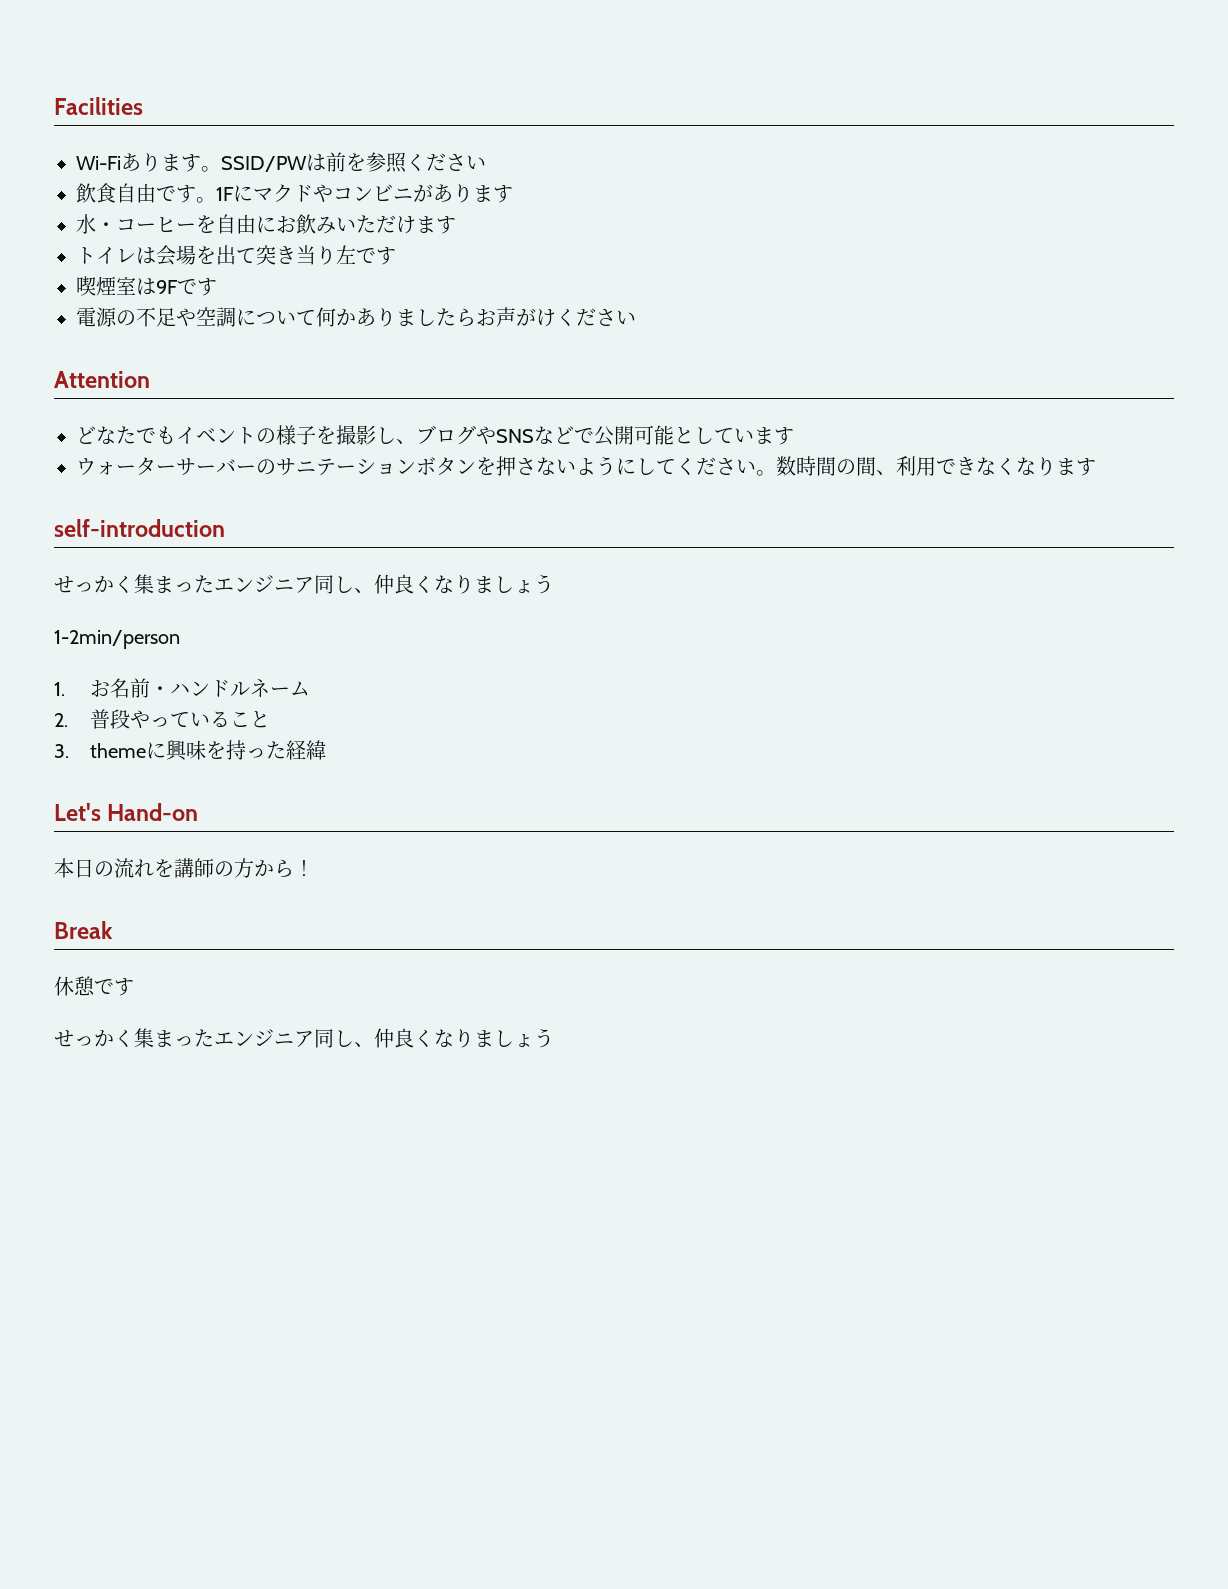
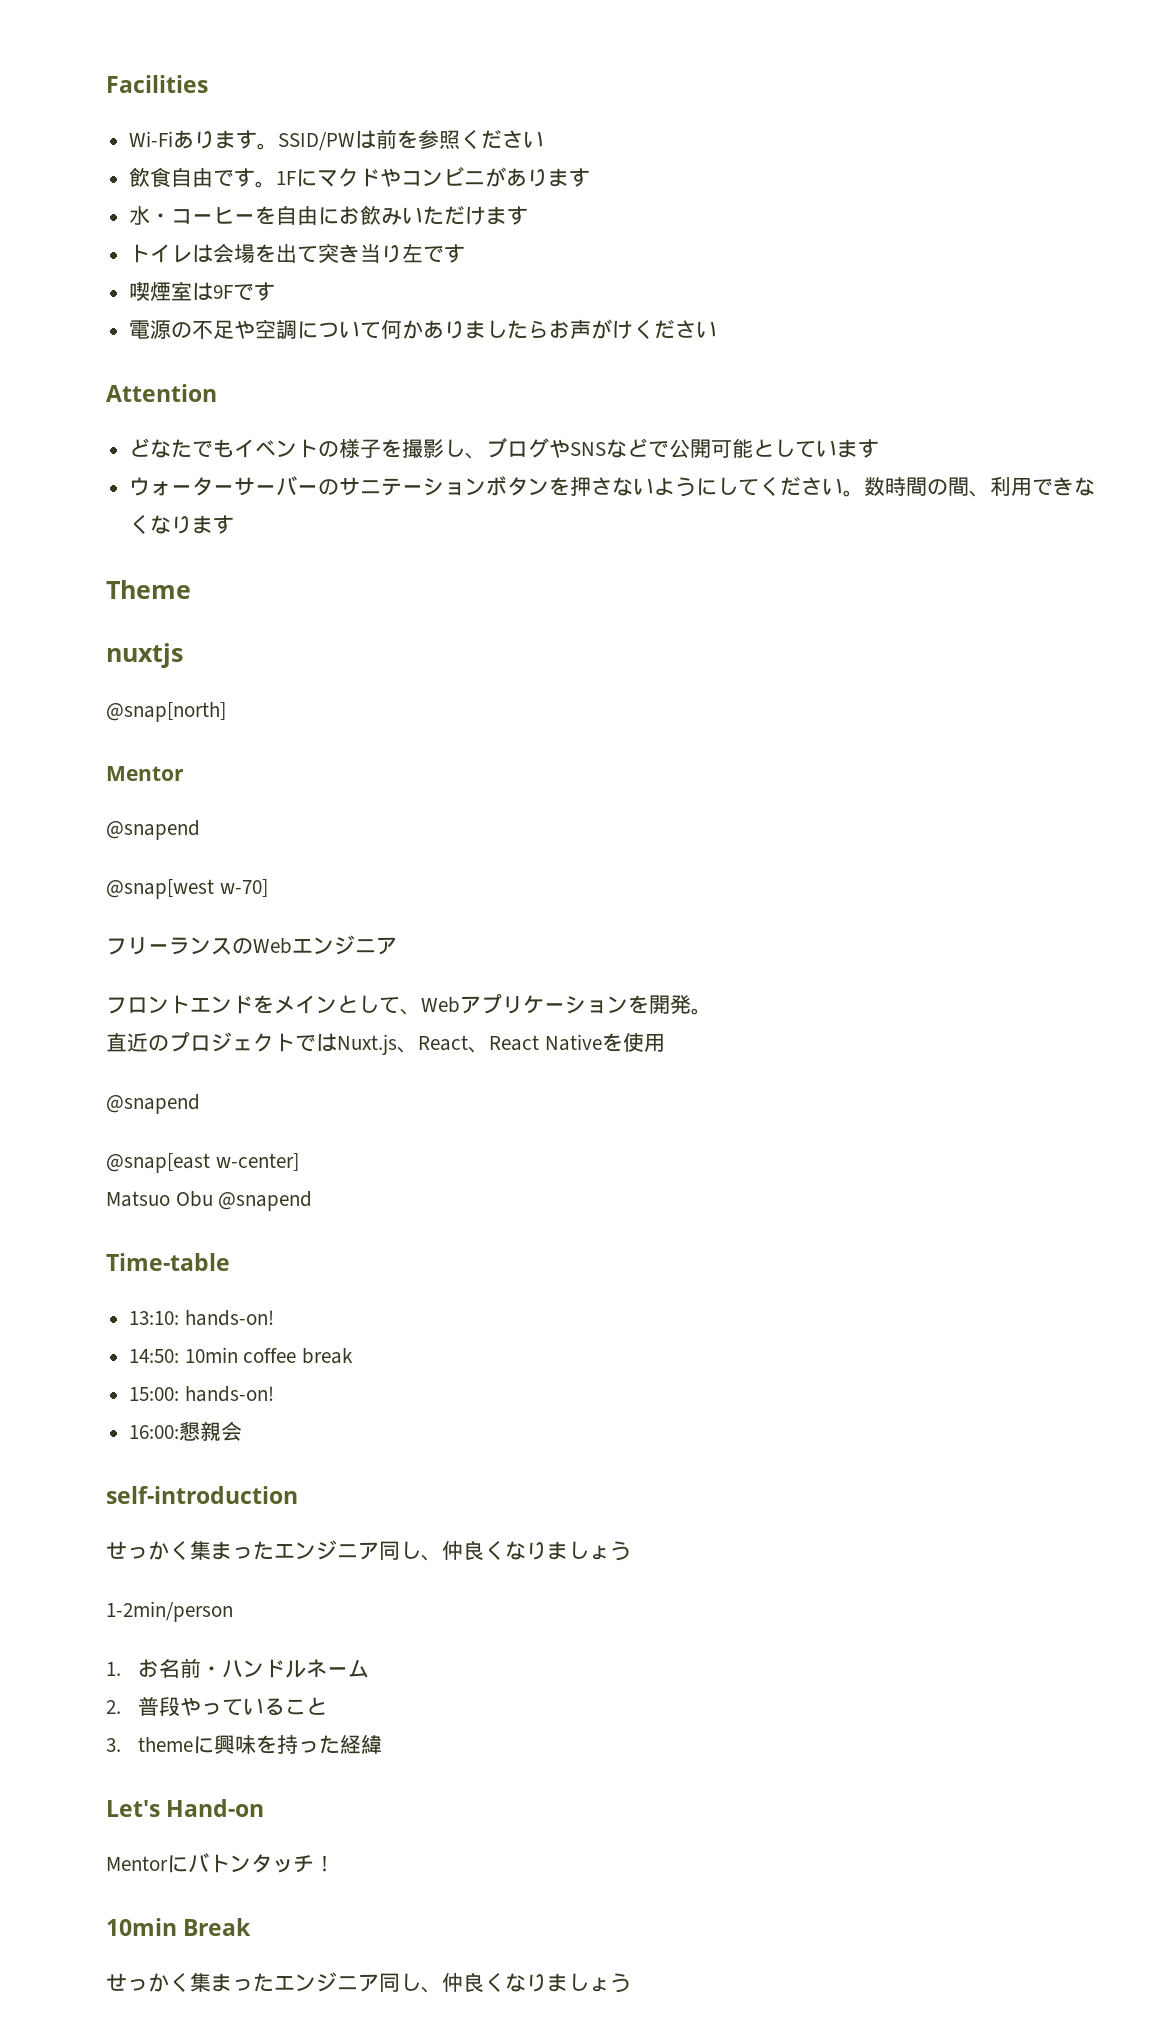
+ Theme
+ nuxtjs
+ @snap[north]
+ Mentor
+ @snapend
+ @snap[west w-70]
+ フリーランスのWebエンジニア
+ フロントエンドをメインとして、Webアプリケーションを開発。
+ 直近のプロジェクトではNuxt.js、React、React Nativeを使用
+ @snapend
+ @snap[east w-center]
+ Matsuo Obu @snapend
+ Time-table
+ 13:10: hands-on!
+ 14:50: 10min coffee break
+ 15:00: hands-on!
+ 16:00:懇親会
- 本日の流れを講師の方から！
+ Mentorにバトンタッチ！
- Break
+ 10min Break
- 休憩です

